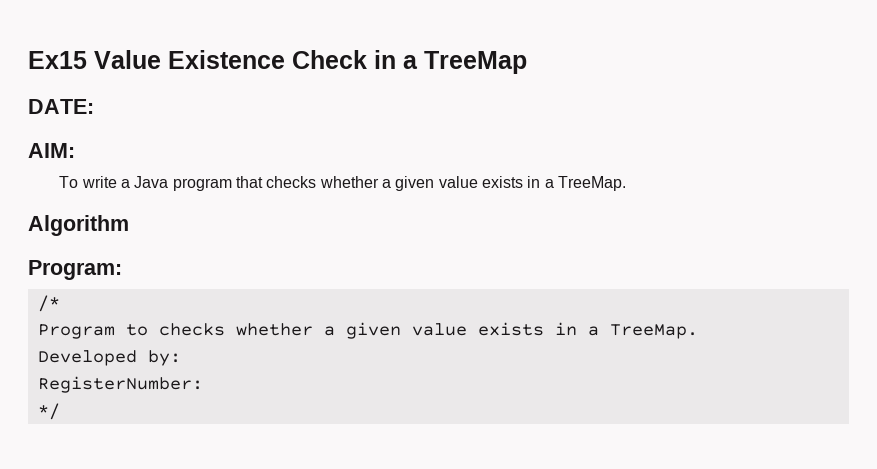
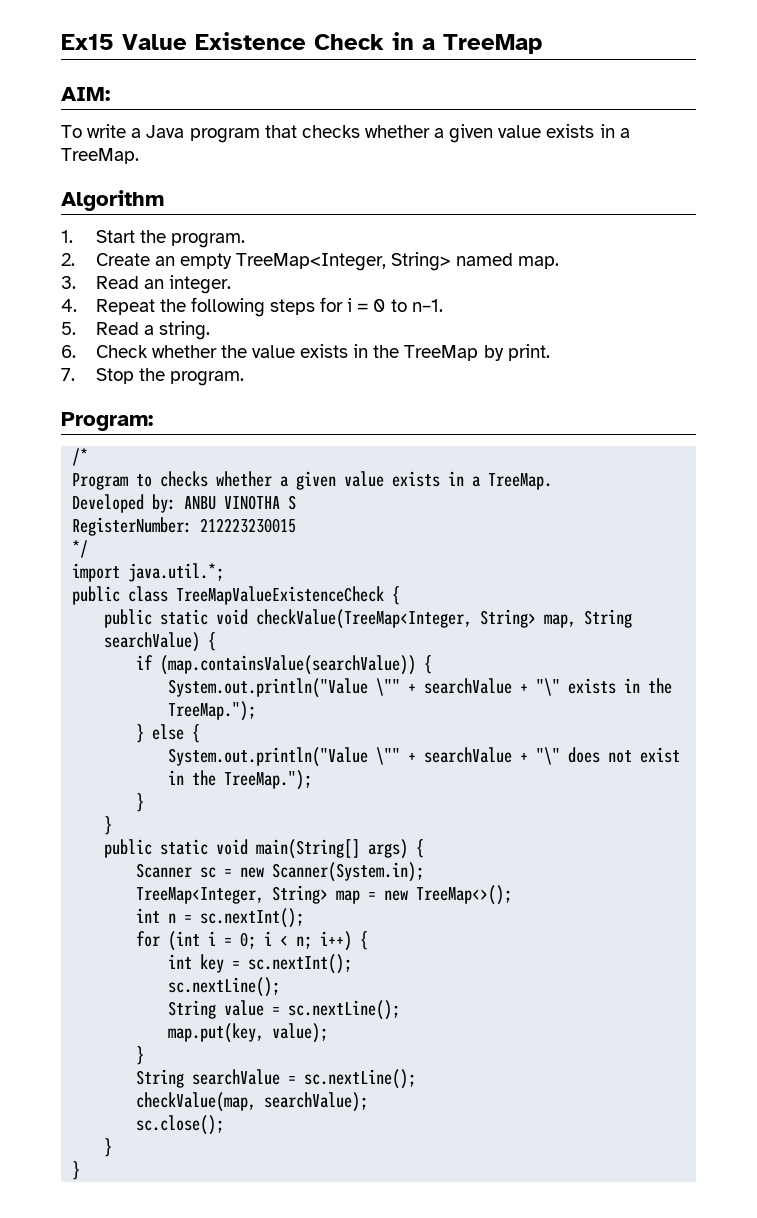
- DATE:
+ 1. Start the program.
+ 2. Create an empty TreeMap<Integer, String> named map.
+ 3. Read an integer.
+ 4. Repeat the following steps for i = 0 to n–1.
+ 5. Read a string.
+ 6. Check whether the value exists in the TreeMap by print.
+ 7. Stop the program.
- Developed by:
+ Developed by: ANBU VINOTHA S
- RegisterNumber:
+ RegisterNumber: 212223230015
+ import java.util.*;
+ public class TreeMapValueExistenceCheck {
+ public static void checkValue(TreeMap<Integer, String> map, String searchValue) {
+ if (map.containsValue(searchValue)) {
+ System.out.println("Value \"" + searchValue + "\" exists in the TreeMap.");
+ } else {
+ System.out.println("Value \"" + searchValue + "\" does not exist in the TreeMap.");
+ }
+ }
+ public static void main(String[] args) {
+ Scanner sc = new Scanner(System.in);
+ TreeMap<Integer, String> map = new TreeMap<>();
+ int n = sc.nextInt();
+ for (int i = 0; i < n; i++) {
+ int key = sc.nextInt();
+ sc.nextLine();
+ String value = sc.nextLine();
+ map.put(key, value);
+ }
+ String searchValue = sc.nextLine();
+ checkValue(map, searchValue);
+ sc.close();
+ }
+ }

